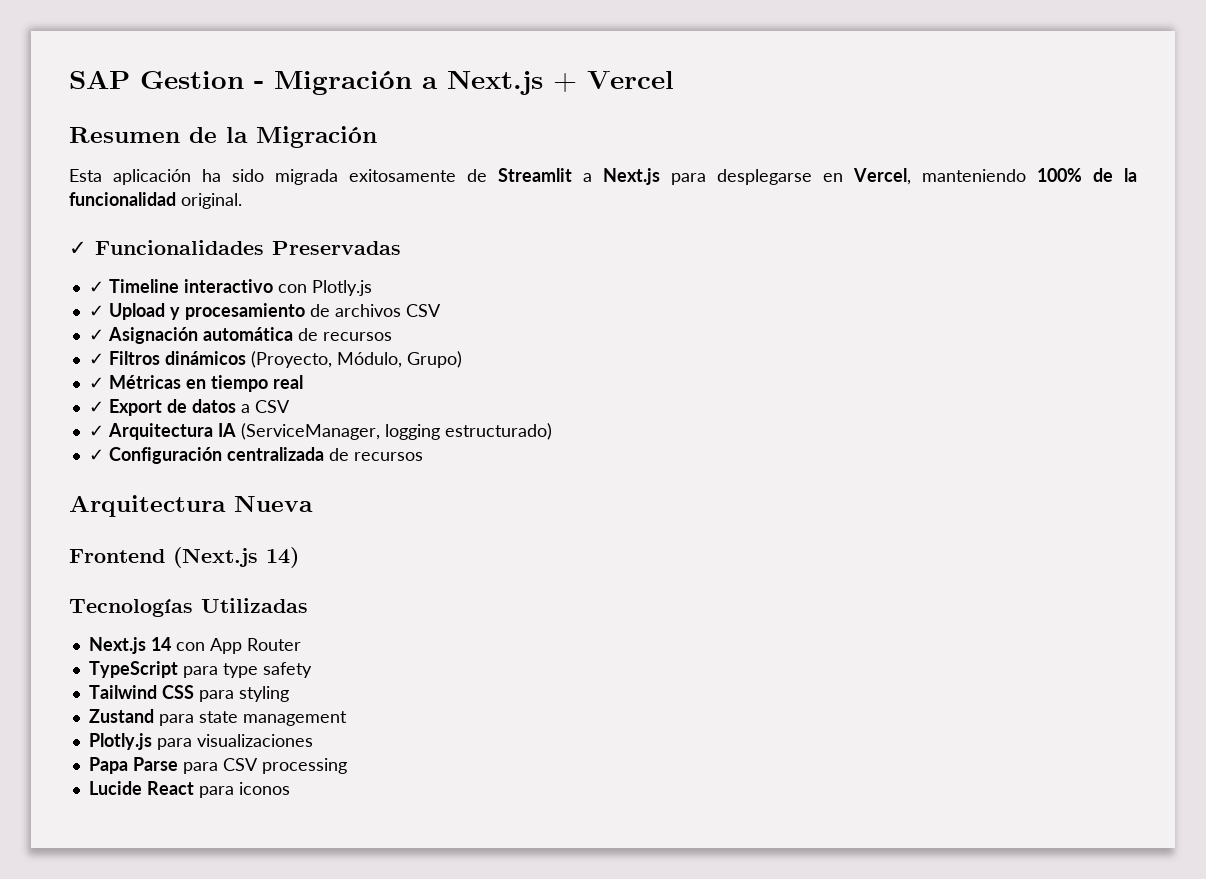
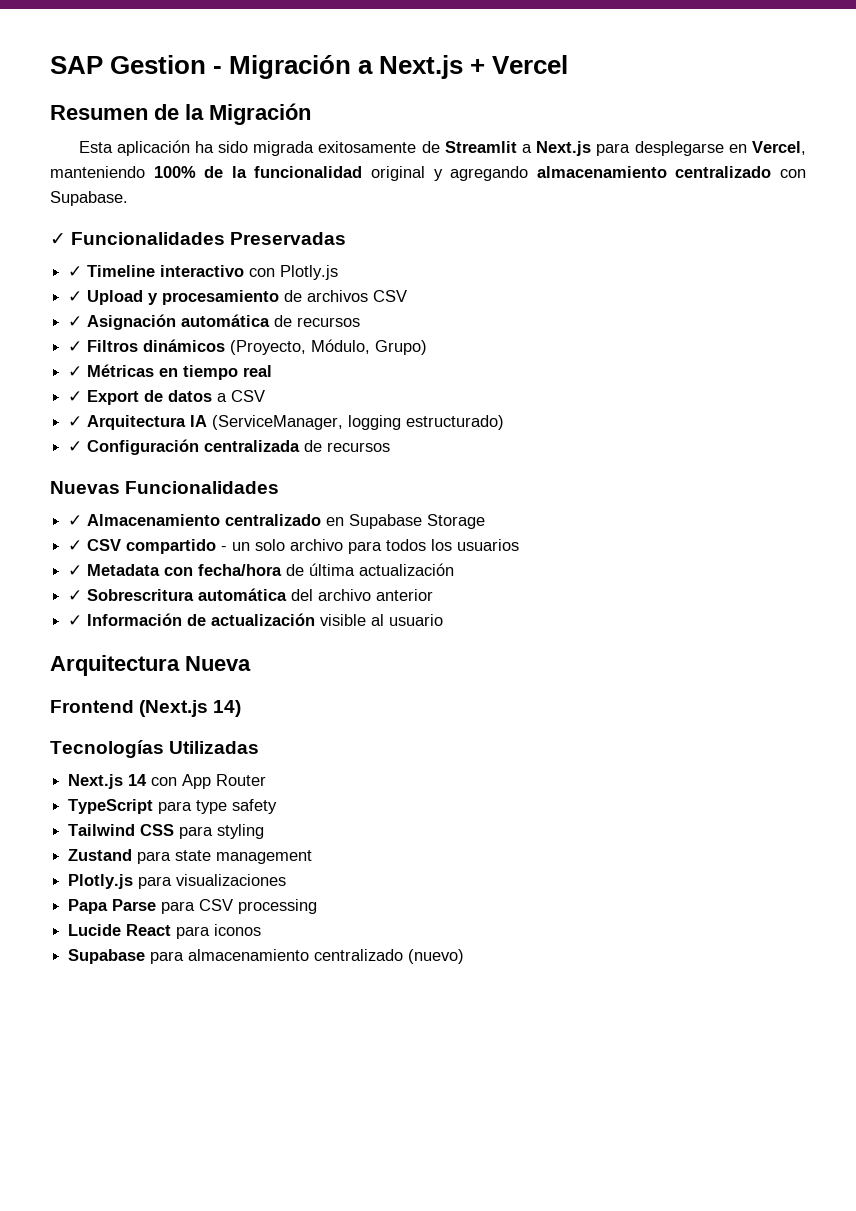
- Esta aplicación ha sido migrada exitosamente de Streamlit a Next.js para desplegarse en Vercel, manteniendo 100% de la funcionalidad original.
+ Esta aplicación ha sido migrada exitosamente de Streamlit a Next.js para desplegarse en Vercel, manteniendo 100% de la funcionalidad original y agregando almacenamiento centralizado con Supabase.
+ Nuevas Funcionalidades
+ ✓ Almacenamiento centralizado en Supabase Storage
+ ✓ CSV compartido - un solo archivo para todos los usuarios
+ ✓ Metadata con fecha/hora de última actualización
+ ✓ Sobrescritura automática del archivo anterior
+ ✓ Información de actualización visible al usuario
+ Supabase para almacenamiento centralizado (nuevo)

